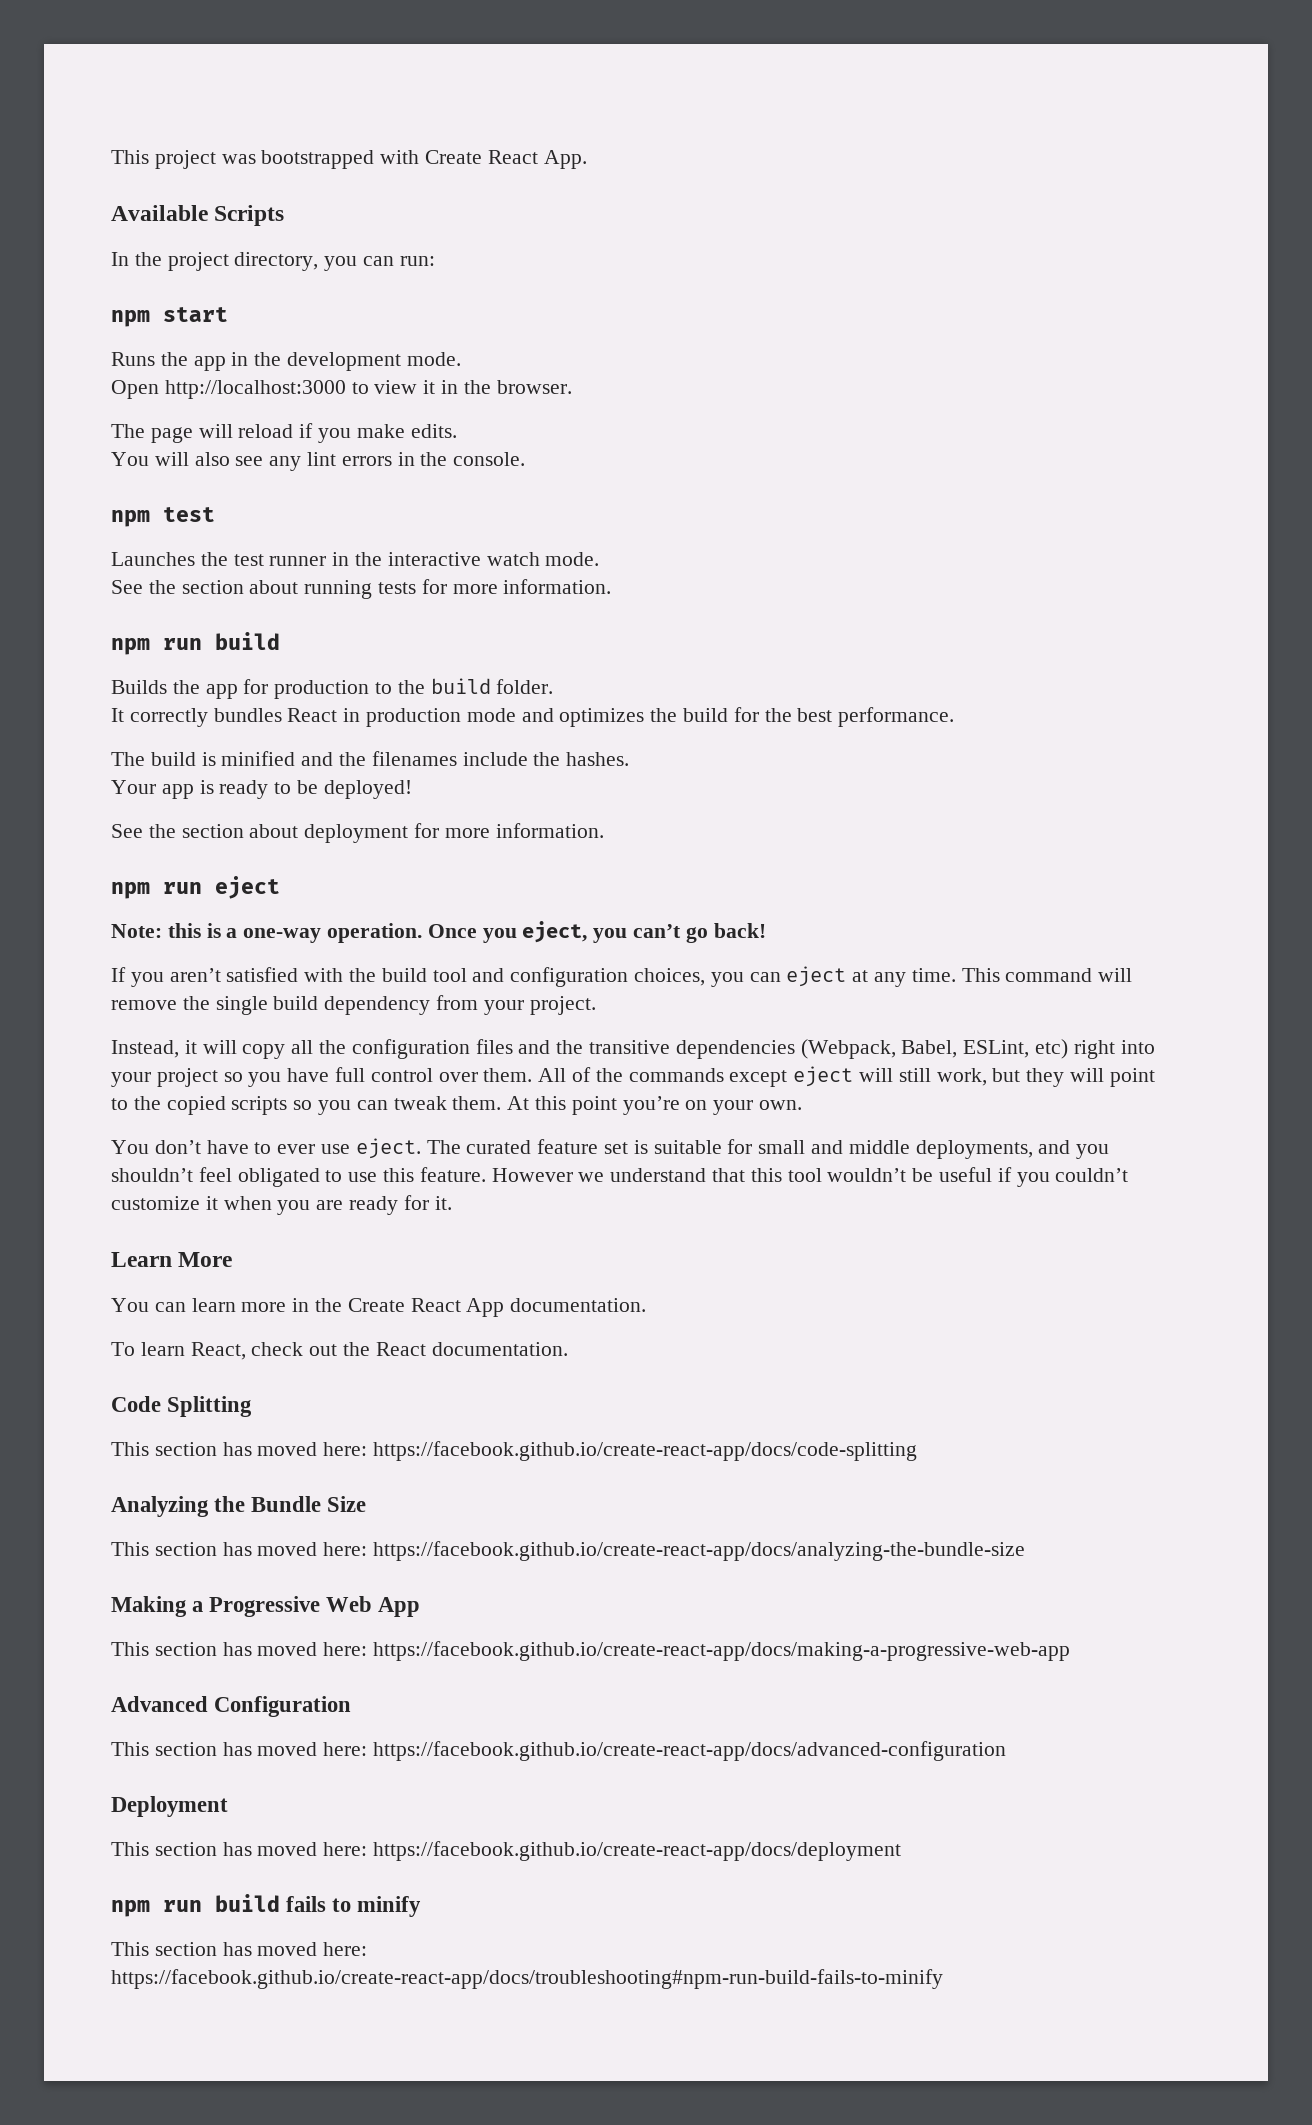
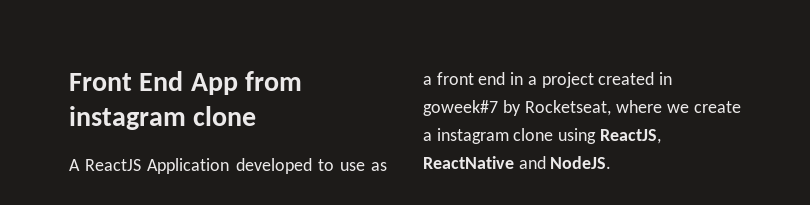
- This project was bootstrapped with Create React App.
- Available Scripts
- In the project directory, you can run:
- npm start
- Runs the app in the development mode.
- Open http://localhost:3000 to view it in the browser.
- The page will reload if you make edits.
- You will also see any lint errors in the console.
- npm test
- Launches the test runner in the interactive watch mode.
- See the section about running tests for more information.
- npm run build
- Builds the app for production to the build folder.
- It correctly bundles React in production mode and optimizes the build for the best performance.
- The build is minified and the filenames include the hashes.
- Your app is ready to be deployed!
- See the section about deployment for more information.
- npm run eject
- Note: this is a one-way operation. Once you eject, you can’t go back!
- If you aren’t satisfied with the build tool and configuration choices, you can eject at any time. This command will remove the single build dependency from your project.
- Instead, it will copy all the configuration files and the transitive dependencies (Webpack, Babel, ESLint, etc) right into your project so you have full control over them. All of the commands except eject will still work, but they will point to the copied scripts so you can tweak them. At this point you’re on your own.
- You don’t have to ever use eject. The curated feature set is suitable for small and middle deployments, and you shouldn’t feel obligated to use this feature. However we understand that this tool wouldn’t be useful if you couldn’t customize it when you are ready for it.
- Learn More
- You can learn more in the Create React App documentation.
- To learn React, check out the React documentation.
- Code Splitting
- This section has moved here: https://facebook.github.io/create-react-app/docs/code-splitting
- Analyzing the Bundle Size
- This section has moved here: https://facebook.github.io/create-react-app/docs/analyzing-the-bundle-size
- Making a Progressive Web App
- This section has moved here: https://facebook.github.io/create-react-app/docs/making-a-progressive-web-app
- Advanced Configuration
- This section has moved here: https://facebook.github.io/create-react-app/docs/advanced-configuration
- Deployment
- This section has moved here: https://facebook.github.io/create-react-app/docs/deployment
- npm run build fails to minify
- This section has moved here: https://facebook.github.io/create-react-app/docs/troubleshooting#npm-run-build-fails-to-minify
+ Front End App from instagram clone
+ A ReactJS Application developed to use as a front end in a project created in goweek#7 by Rocketseat, where we create a instagram clone using ReactJS, ReactNative and NodeJS.

